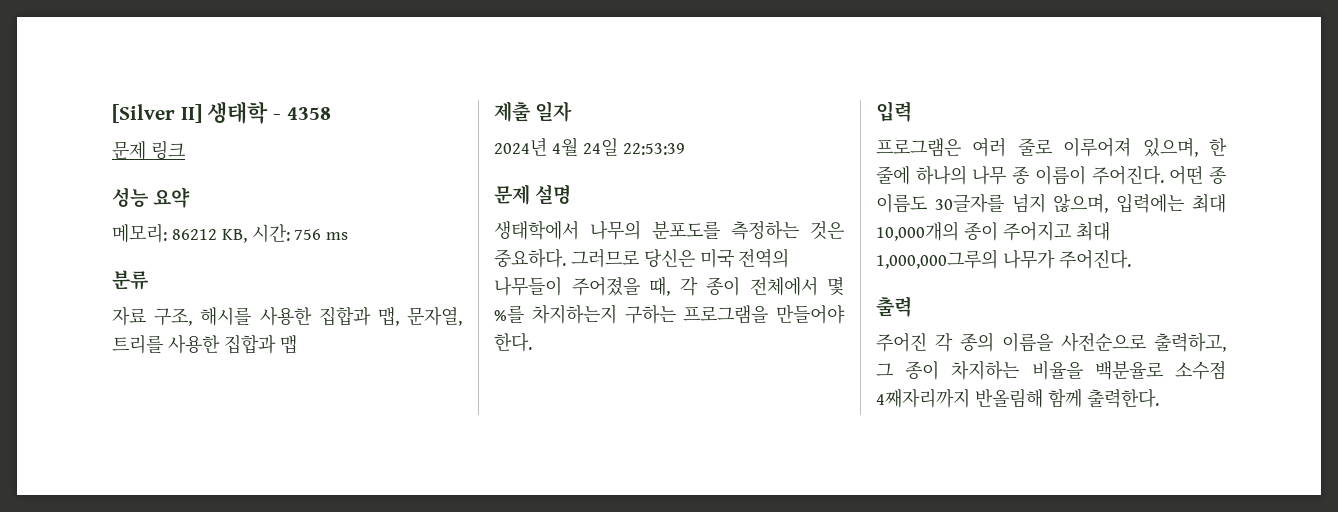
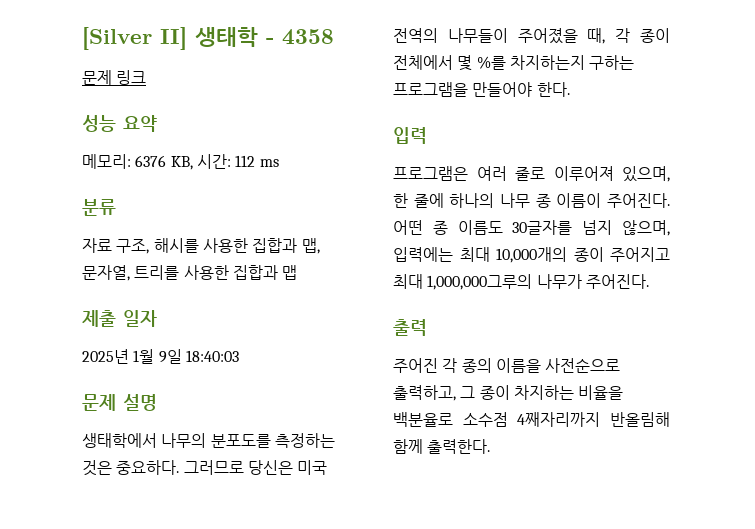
- 메모리: 86212 KB, 시간: 756 ms
+ 메모리: 6376 KB, 시간: 112 ms
- 2024년 4월 24일 22:53:39
+ 2025년 1월 9일 18:40:03

